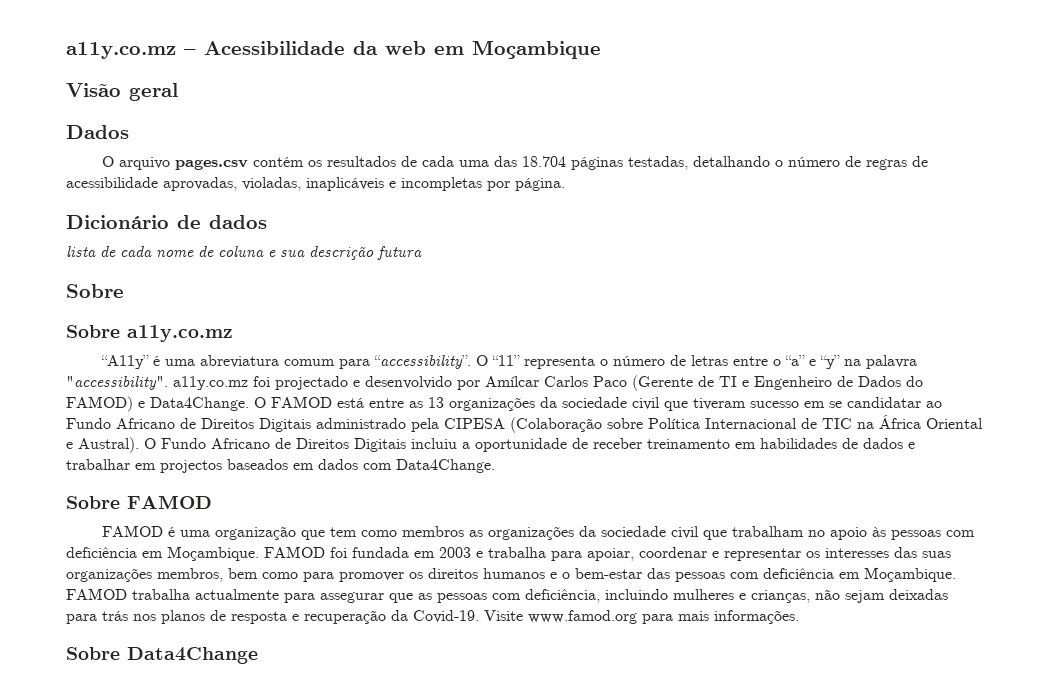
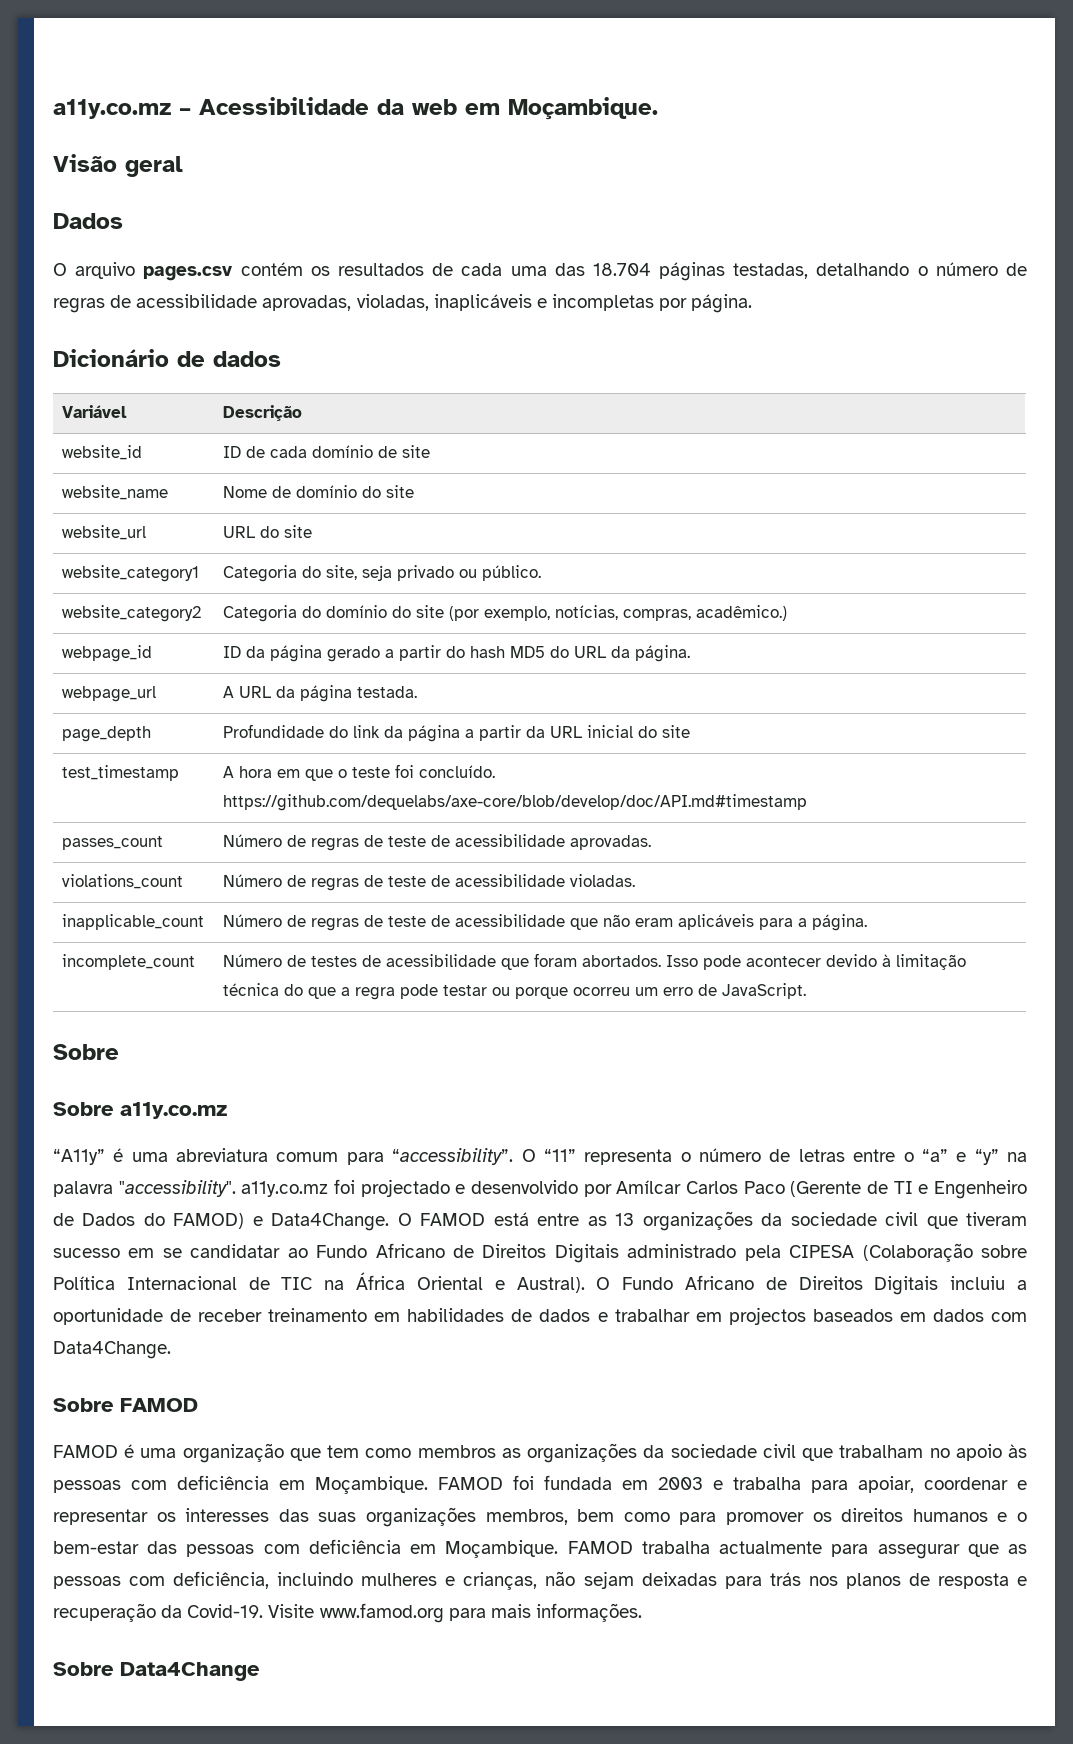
- a11y.co.mz – Acessibilidade da web em Moçambique
+ a11y.co.mz – Acessibilidade da web em Moçambique.
- lista de cada nome de coluna e sua descrição futura
+ Variável | Descrição
+ website_id | ID de cada domínio de site
+ website_name | Nome de domínio do site
+ website_url | URL do site
+ website_category1 | Categoria do site, seja privado ou público.
+ website_category2 | Categoria do domínio do site (por exemplo, notícias, compras, acadêmico.)
+ webpage_id | ID da página gerado a partir do hash MD5 do URL da página.
+ webpage_url | A URL da página testada.
+ page_depth | Profundidade do link da página a partir da URL inicial do site
+ test_timestamp | A hora em que o teste foi concluído. https://github.com/dequelabs/axe-core/blob/develop/doc/API.md#timestamp
+ passes_count | Número de regras de teste de acessibilidade aprovadas.
+ violations_count | Número de regras de teste de acessibilidade violadas.
+ inapplicable_count | Número de regras de teste de acessibilidade que não eram aplicáveis para a página.
+ incomplete_count | Número de testes de acessibilidade que foram abortados. Isso pode acontecer devido à limitação técnica do que a regra pode testar ou porque ocorreu um erro de JavaScript.

